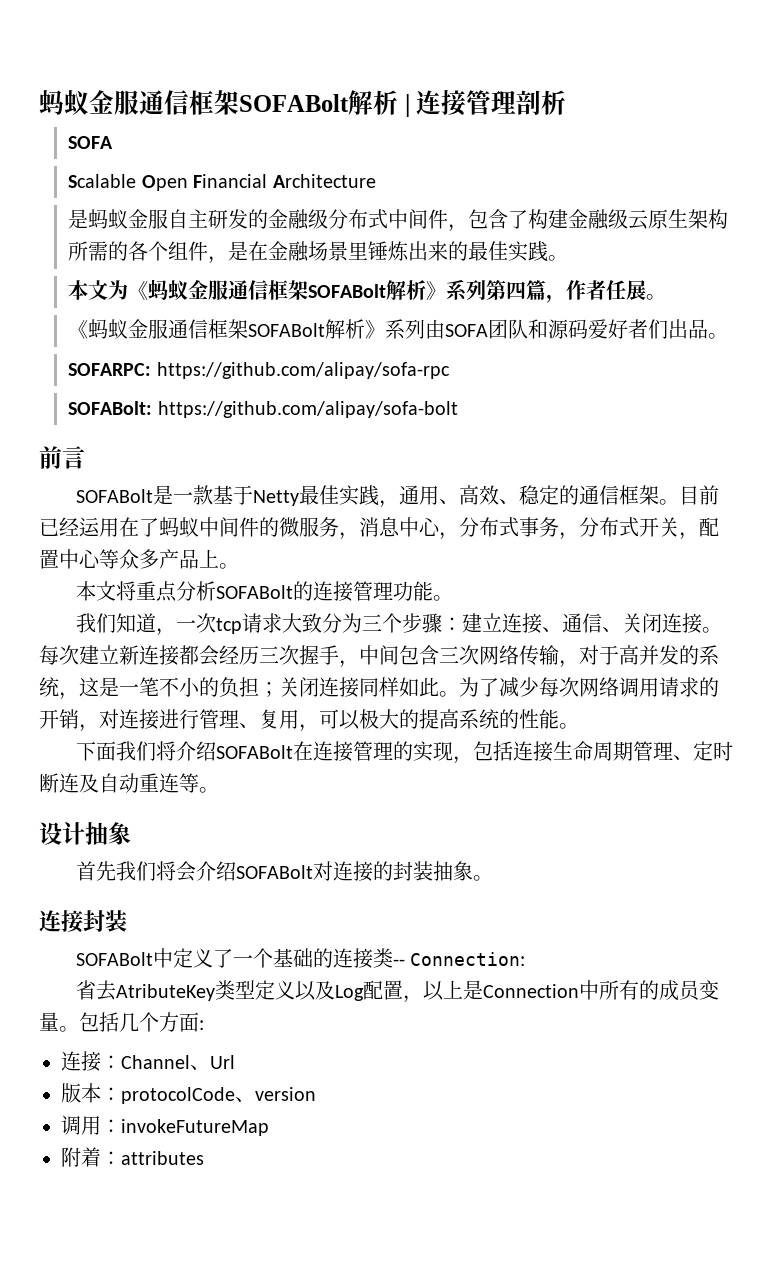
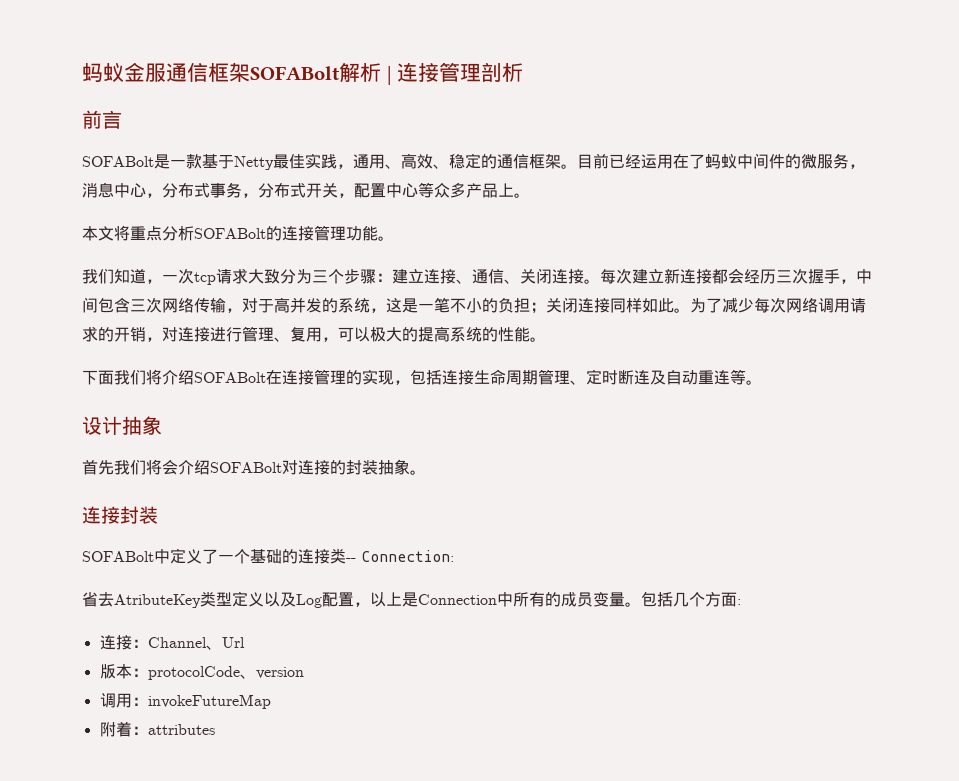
  蚂蚁金服通信框架SOFABolt解析 | 连接管理剖析
- SOFA
- Scalable Open Financial Architecture
- 是蚂蚁金服自主研发的金融级分布式中间件，包含了构建金融级云原生架构所需的各个组件，是在金融场景里锤炼出来的最佳实践。
- 本文为《蚂蚁金服通信框架SOFABolt解析》系列第四篇，作者任展。
- 《蚂蚁金服通信框架SOFABolt解析》系列由SOFA团队和源码爱好者们出品。
- SOFARPC: https://github.com/alipay/sofa-rpc
- SOFABolt: https://github.com/alipay/sofa-bolt

